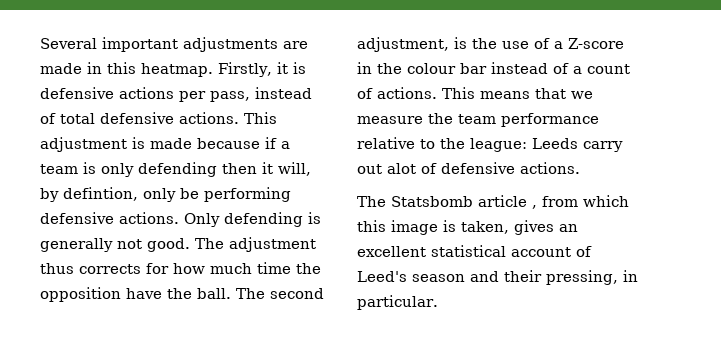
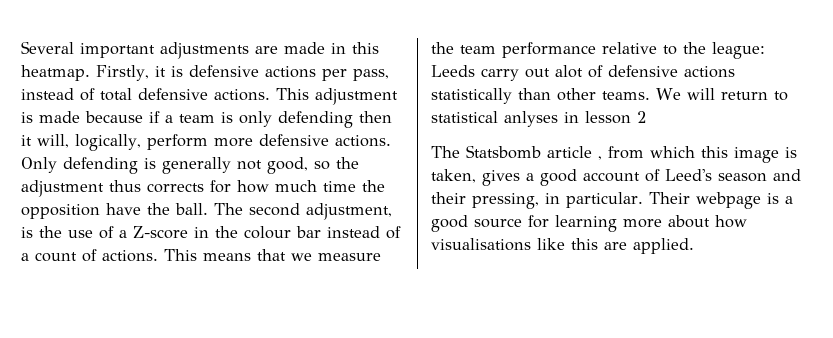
- This adjustment is made because if a team is only defending then it will, by defintion, only be performing defensive actions.
+ This adjustment is made because if a team is only defending then it will, logically, perform more defensive actions.
- Only defending is generally not good. The adjustment thus corrects for how much time the opposition have the ball.
+ Only defending is generally not good, so the adjustment thus corrects for how much time the opposition have the ball.
- This means that we measure the team performance relative to the league: Leeds carry out alot of defensive actions.
+ This means that we measure the team performance relative to the league: Leeds carry out alot of defensive actions statistically than other teams. We will return to statistical anlyses in lesson 2
- The Statsbomb article , from which this image is taken, gives an excellent statistical account of Leed's season and their pressing, in particular.
+ The Statsbomb article , from which this image is taken, gives a good account of Leed's season and their pressing, in particular.
+ Their webpage is a good source for learning more about how visualisations like this are applied.

